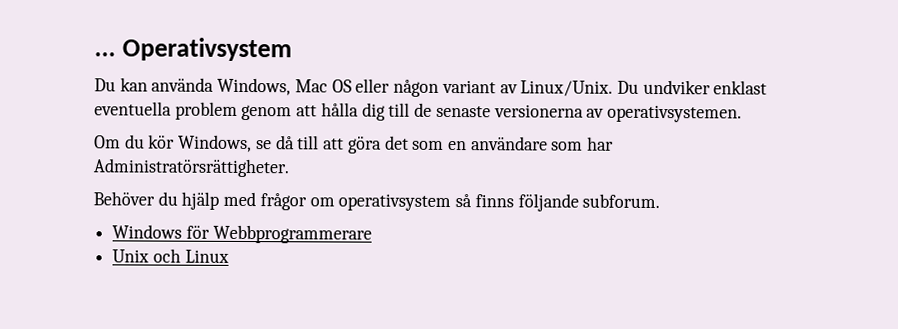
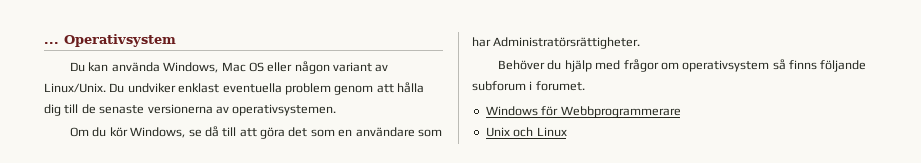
- Behöver du hjälp med frågor om operativsystem så finns följande subforum.
+ Behöver du hjälp med frågor om operativsystem så finns följande subforum i forumet.

